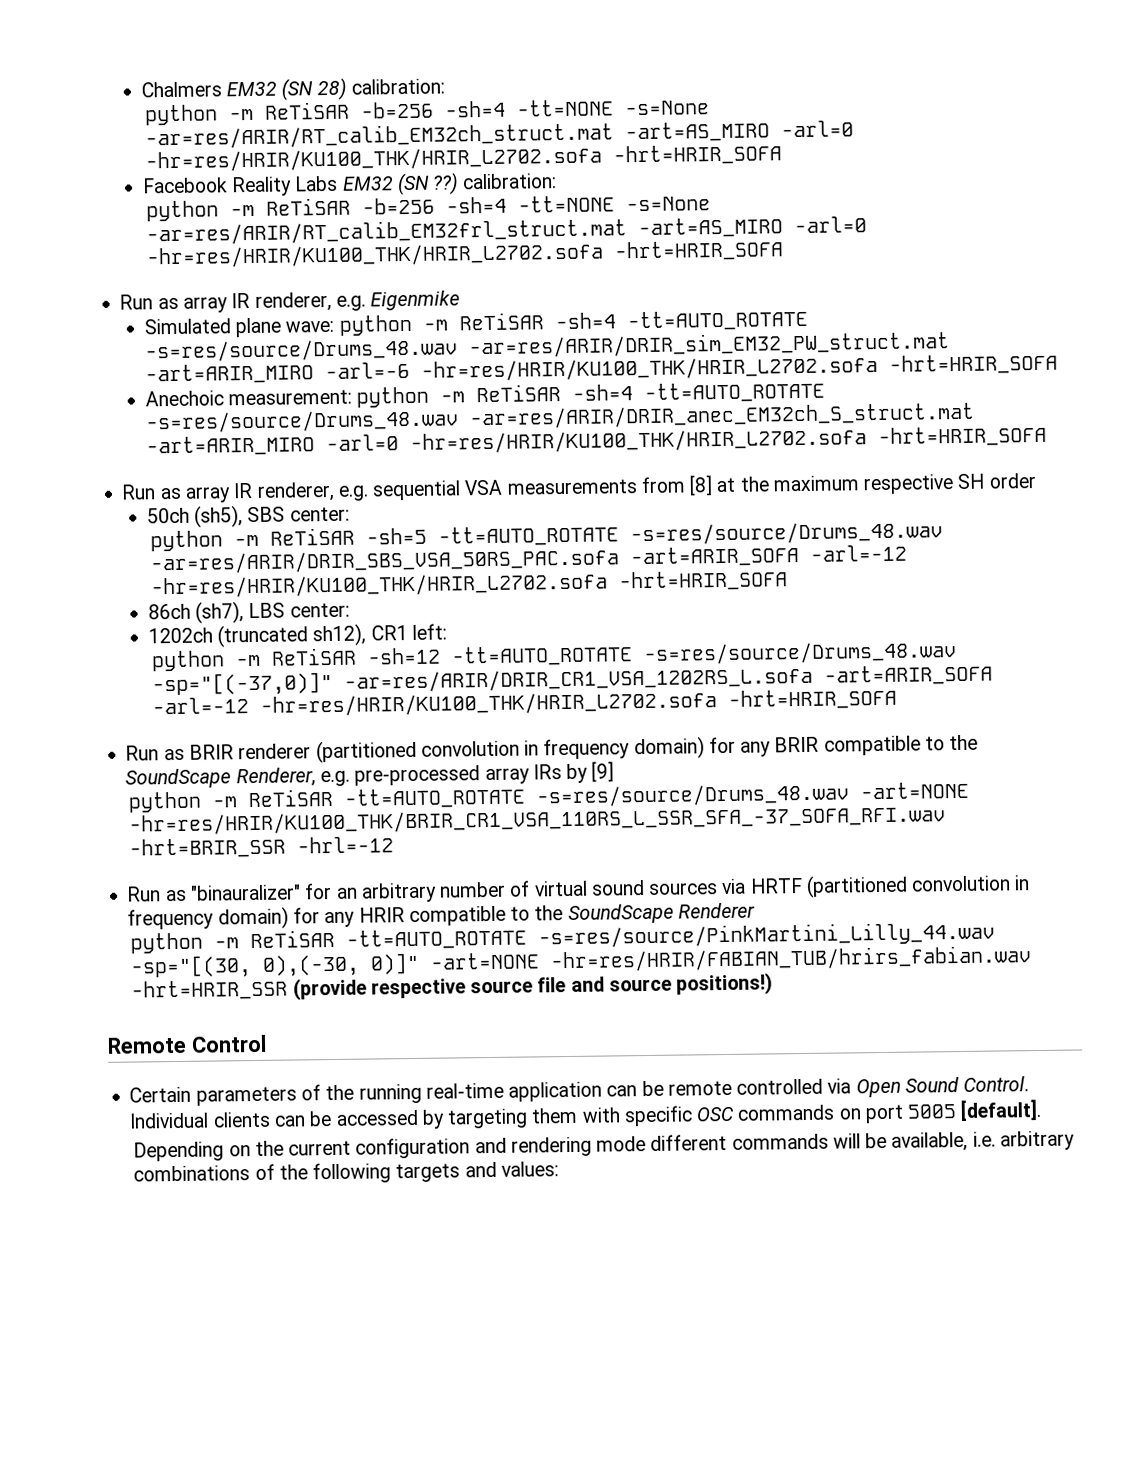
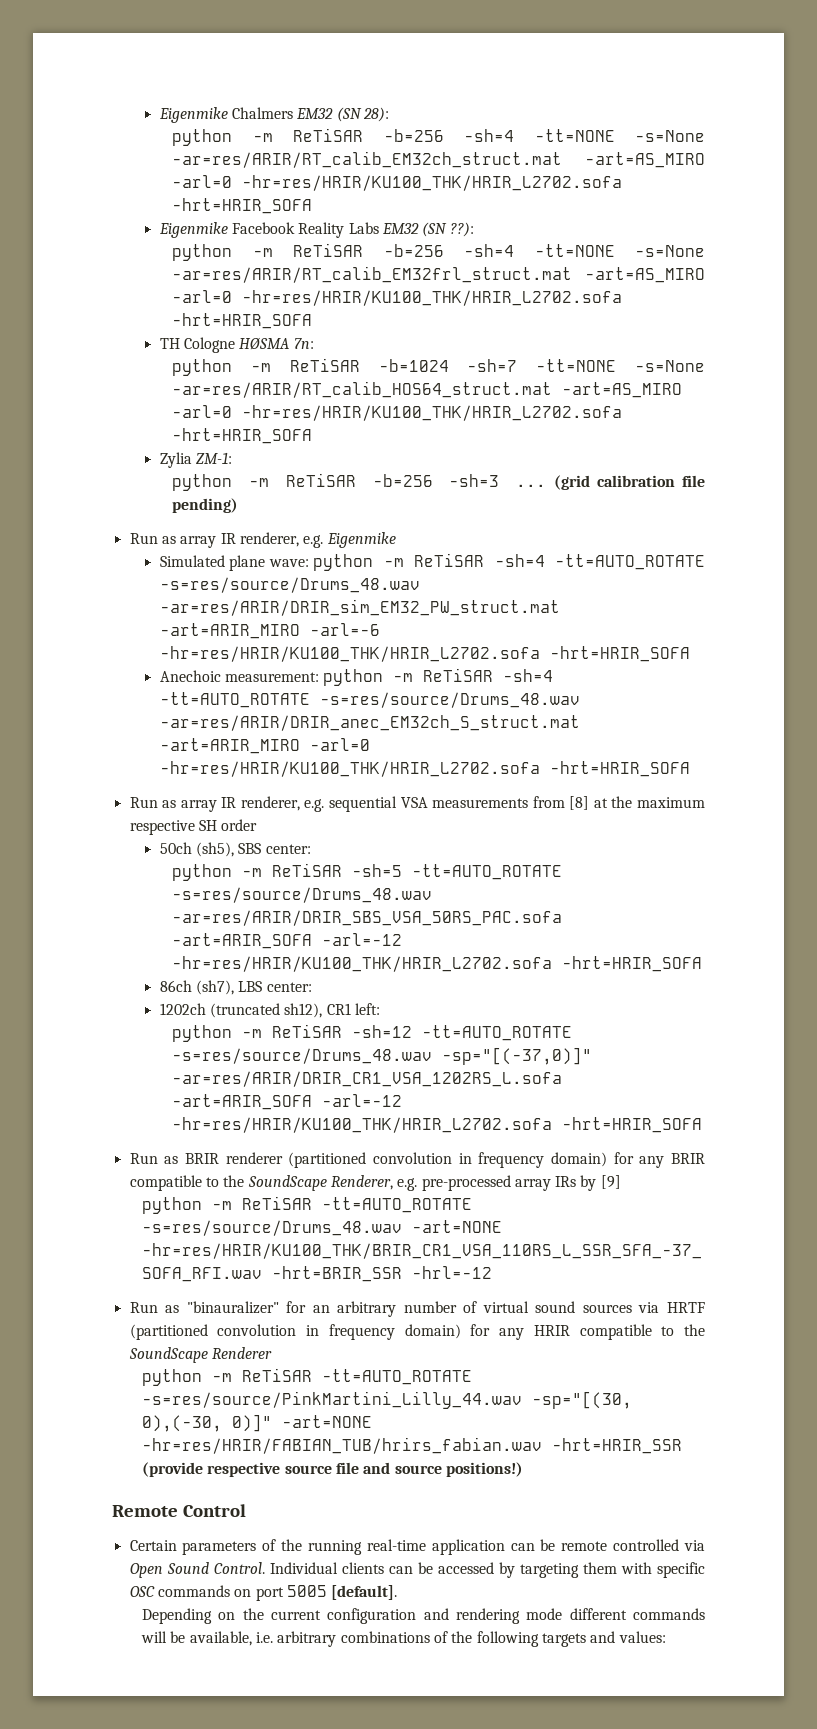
- Chalmers EM32 (SN 28) calibration:
+ Eigenmike Chalmers EM32 (SN 28):
- Facebook Reality Labs EM32 (SN ??) calibration:
+ Eigenmike Facebook Reality Labs EM32 (SN ??):
+ TH Cologne HØSMA 7n:
+ python -m ReTiSAR -b=1024 -sh=7 -tt=NONE -s=None -ar=res/ARIR/RT_calib_HOS64_struct.mat -art=AS_MIRO -arl=0 -hr=res/HRIR/KU100_THK/HRIR_L2702.sofa -hrt=HRIR_SOFA
+ Zylia ZM-1:
+ python -m ReTiSAR -b=256 -sh=3 ... (grid calibration file pending)

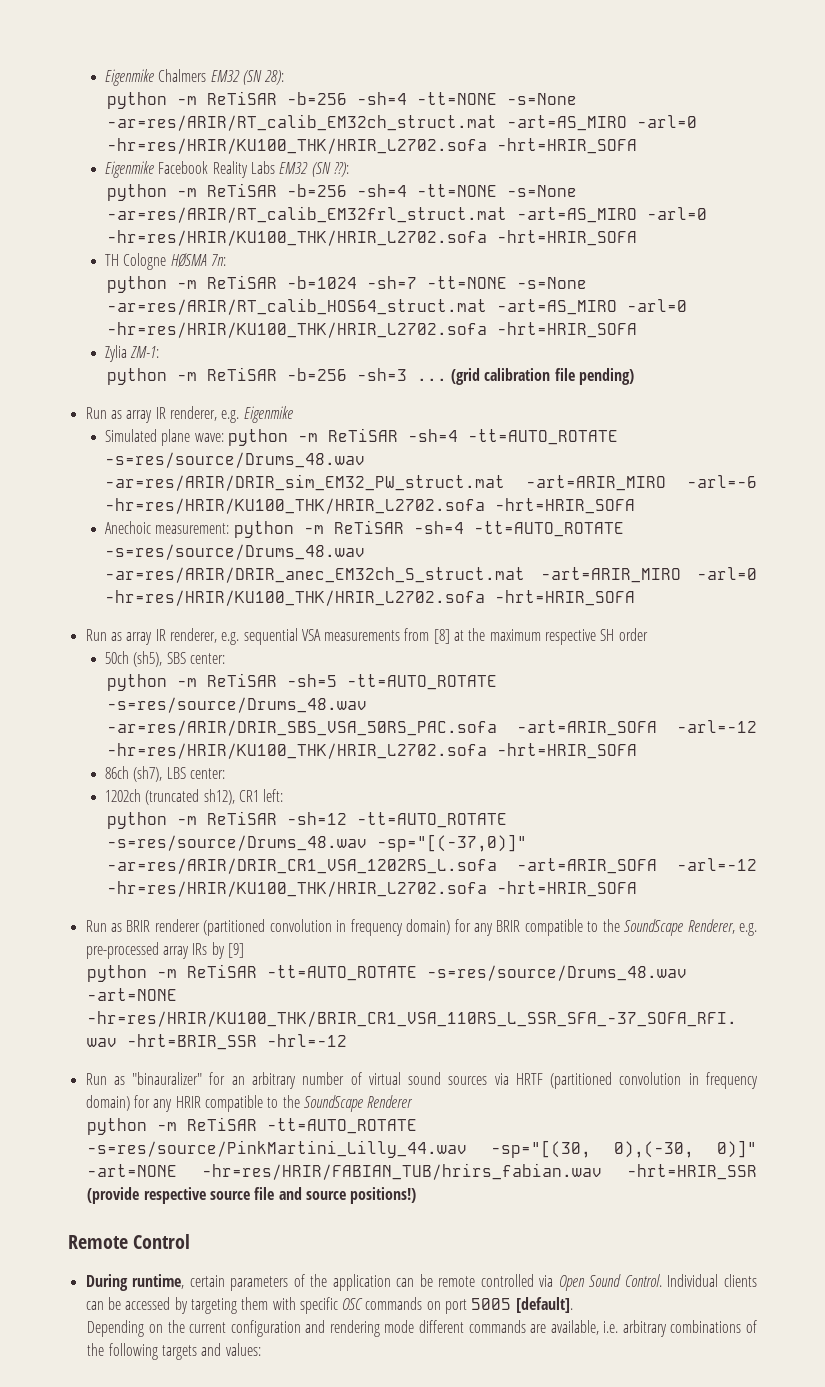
- Certain parameters of the running real-time application can be remote controlled via Open Sound Control.
+ During runtime, certain parameters of the application can be remote controlled via Open Sound Control.
- Depending on the current configuration and rendering mode different commands will be available, i.e. arbitrary combinations of the following targets and values:
+ Depending on the current configuration and rendering mode different commands are available, i.e. arbitrary combinations of the following targets and values:

